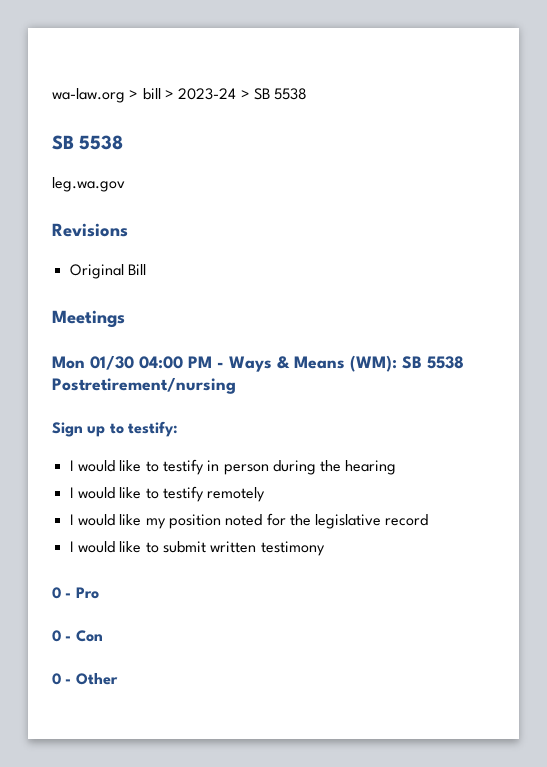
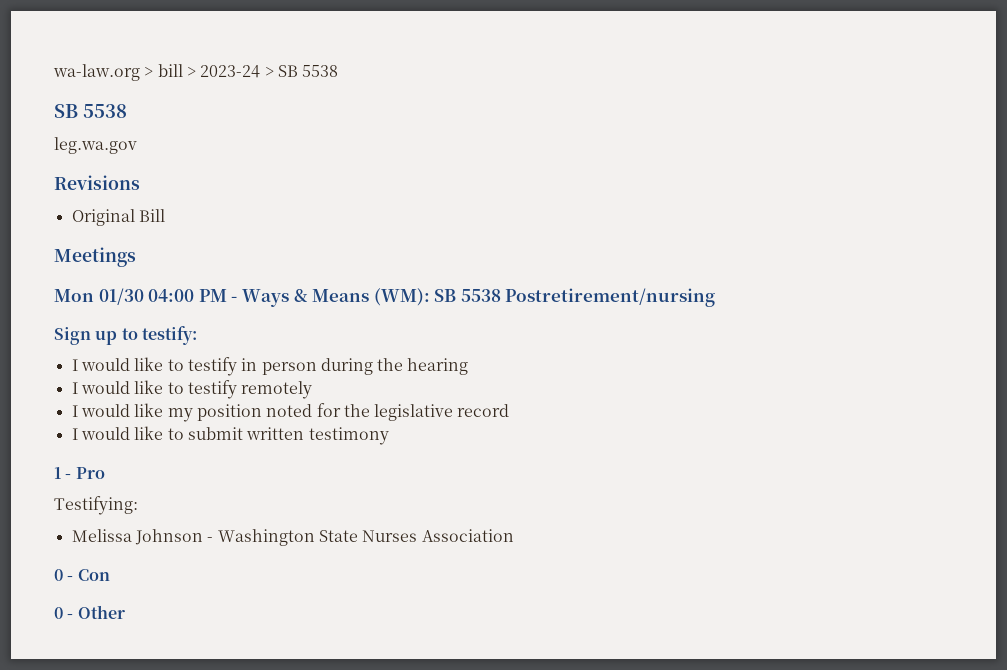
- 0 - Pro
+ 1 - Pro
+ Testifying:
+ Melissa Johnson - Washington State Nurses Association

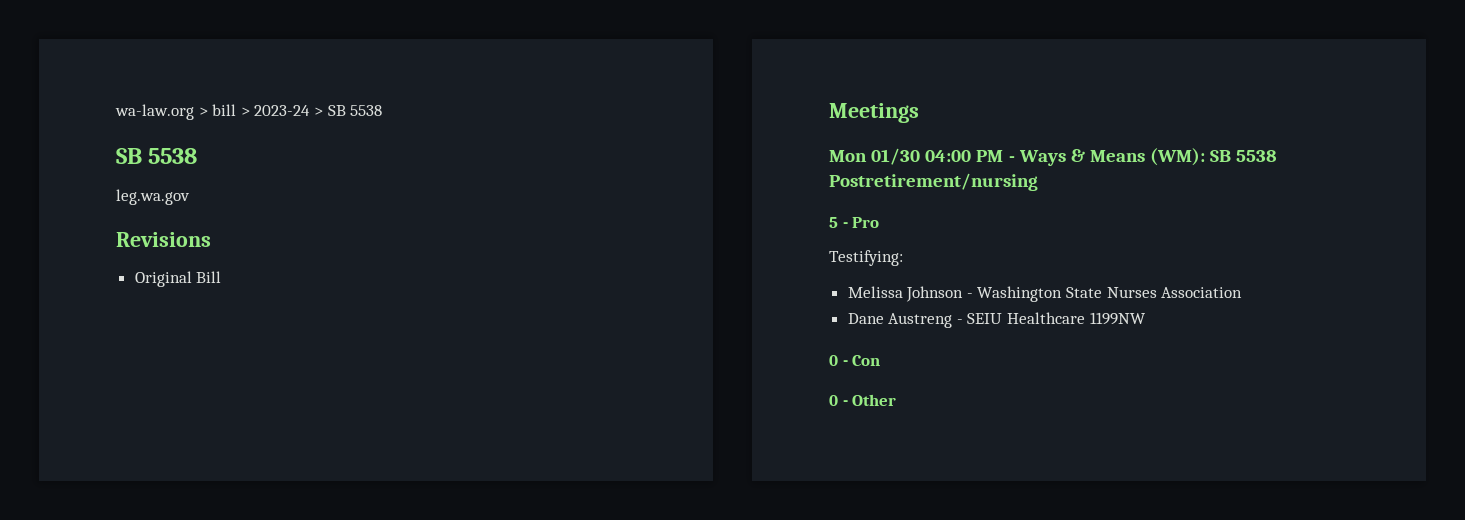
- Sign up to testify:
- I would like to testify in person during the hearing
- I would like to testify remotely
- I would like my position noted for the legislative record
- I would like to submit written testimony
- 1 - Pro
+ 5 - Pro
+ Dane Austreng - SEIU Healthcare 1199NW

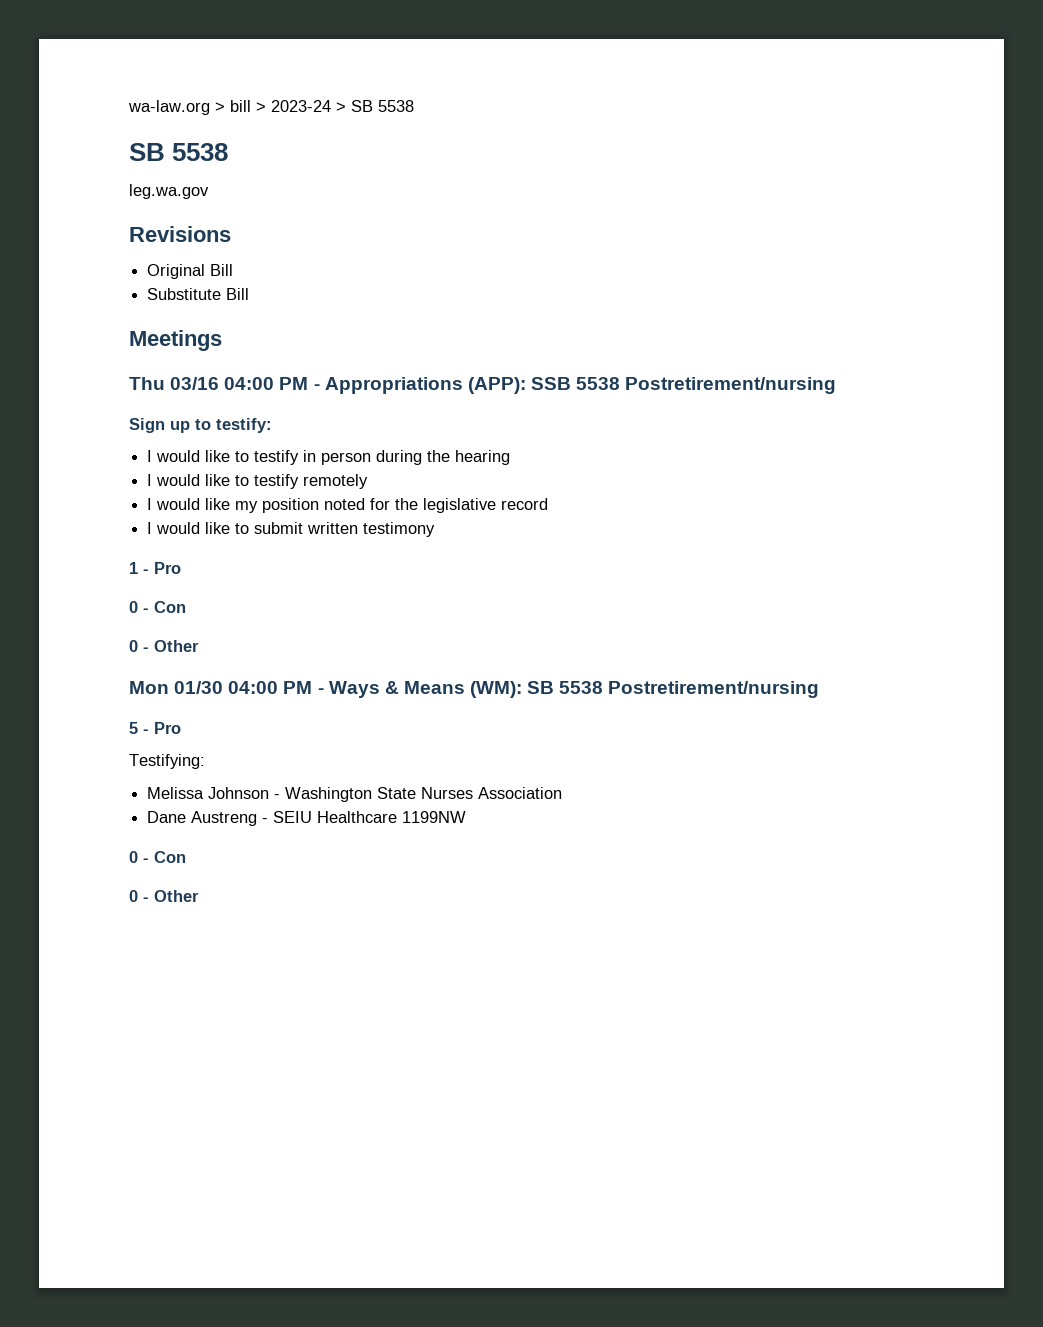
+ Substitute Bill
+ Thu 03/16 04:00 PM - Appropriations (APP): SSB 5538 Postretirement/nursing
+ Sign up to testify:
+ I would like to testify in person during the hearing
+ I would like to testify remotely
+ I would like my position noted for the legislative record
+ I would like to submit written testimony
+ 1 - Pro
+ 0 - Con
+ 0 - Other

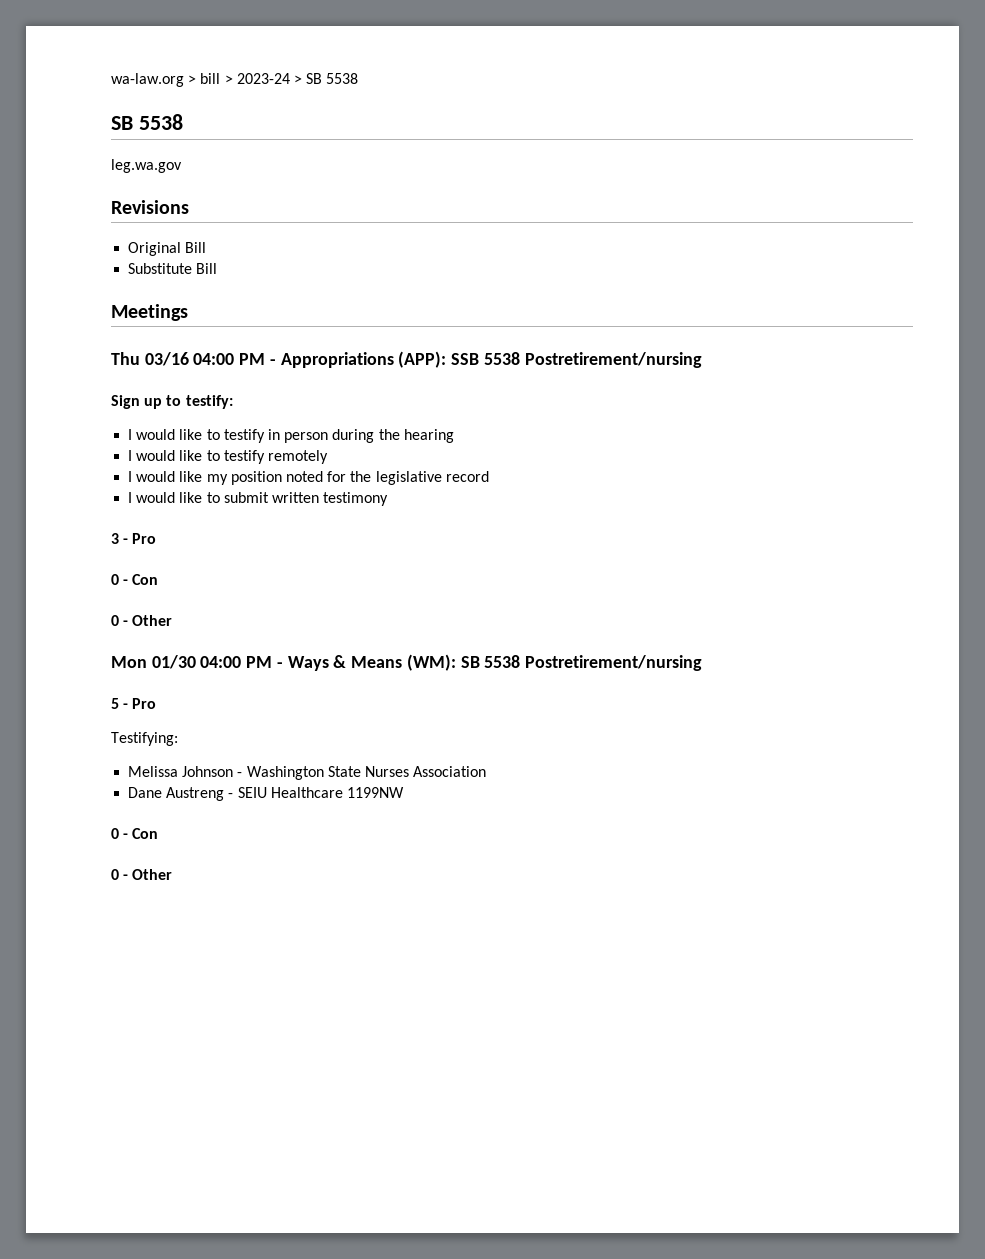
- 1 - Pro
+ 3 - Pro

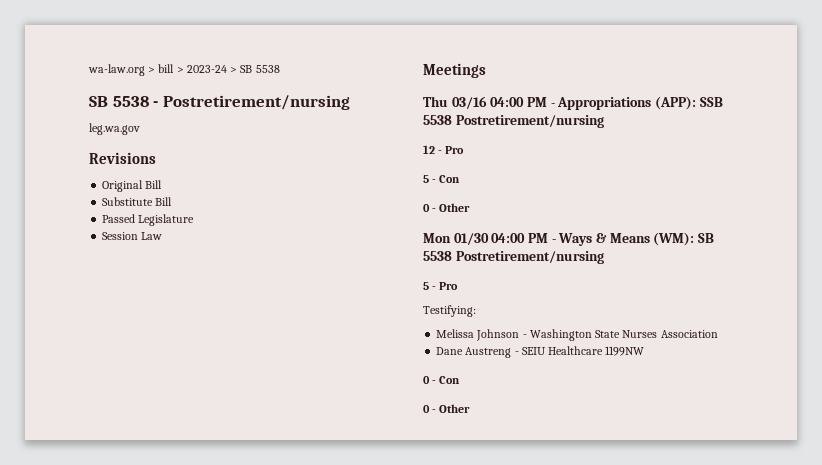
  wa-law.org > bill > 2023-24 > SB 5538
- SB 5538
+ SB 5538 - Postretirement/nursing
+ Passed Legislature
+ Session Law
- Sign up to testify:
- I would like to testify in person during the hearing
- I would like to testify remotely
- I would like my position noted for the legislative record
- I would like to submit written testimony
- 3 - Pro
- 0 - Con
+ 12 - Pro
+ 5 - Con

